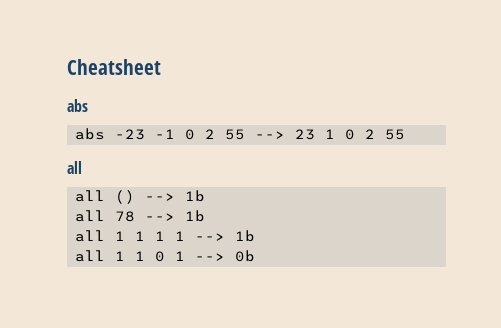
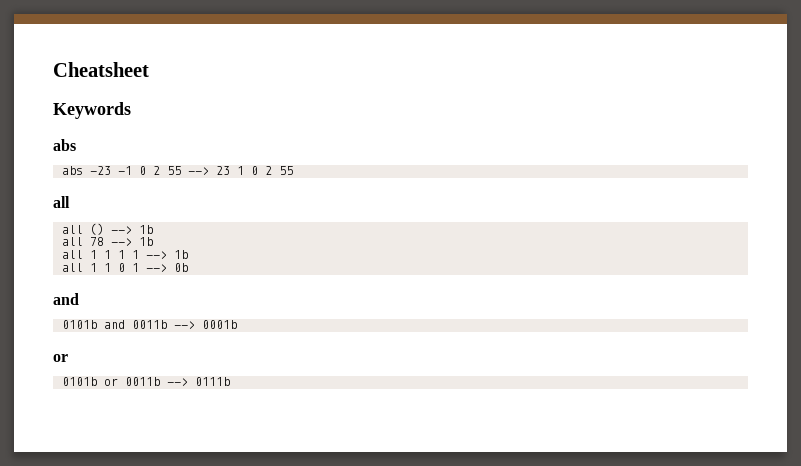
+ Keywords
  all 1 1 0 1 --> 0b
+ and
+ 0101b and 0011b --> 0001b
+ or
+ 0101b or 0011b --> 0111b

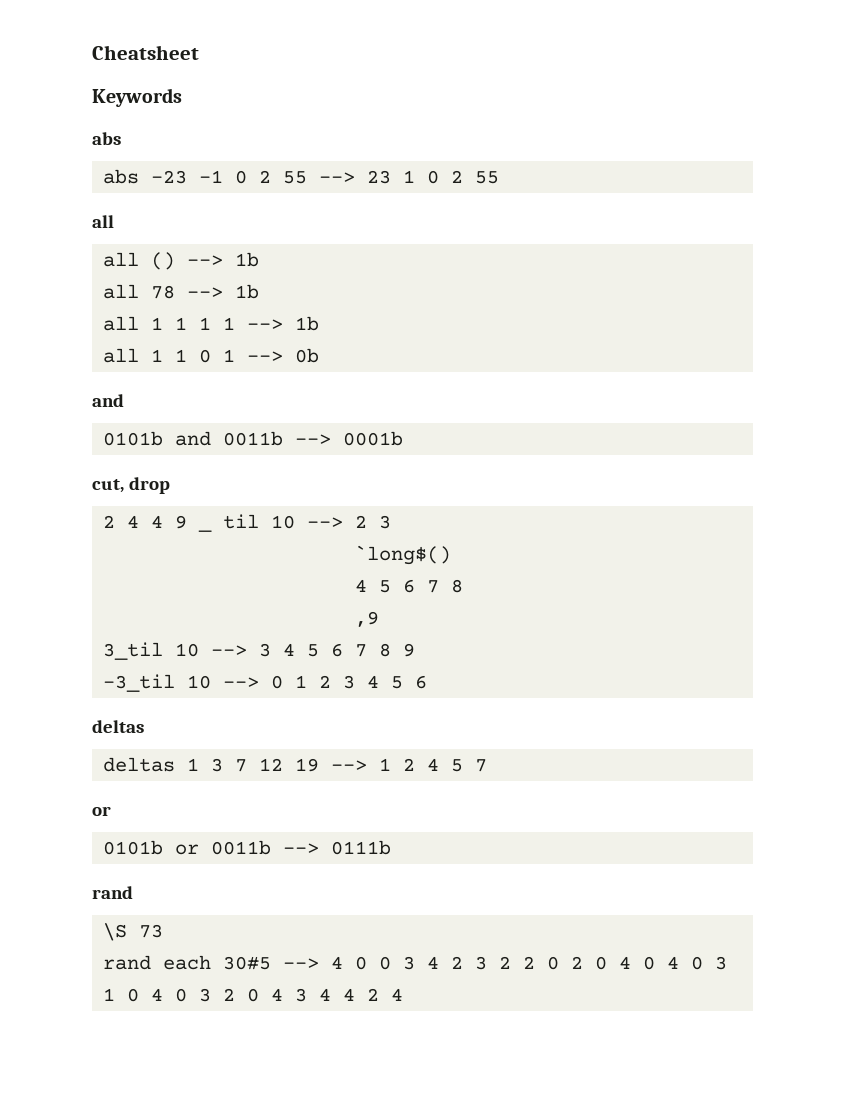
+ cut, drop
+ 2 4 4 9 _ til 10 --> 2 3
+ `long$()
+ 4 5 6 7 8
+ ,9
+ 3_til 10 --> 3 4 5 6 7 8 9
+ -3_til 10 --> 0 1 2 3 4 5 6
+ deltas
+ deltas 1 3 7 12 19 --> 1 2 4 5 7
  0101b or 0011b --> 0111b
+ rand
+ \S 73
+ rand each 30#5 --> 4 0 0 3 4 2 3 2 2 0 2 0 4 0 4 0 3 1 0 4 0 3 2 0 4 3 4 4 2 4

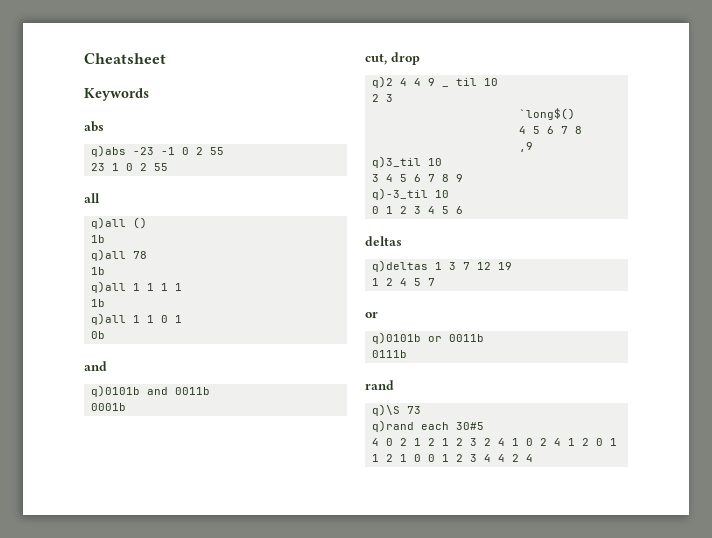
- abs -23 -1 0 2 55 --> 23 1 0 2 55
+ q)abs -23 -1 0 2 55
+ 23 1 0 2 55
- all () --> 1b
- all 78 --> 1b
- all 1 1 1 1 --> 1b
- all 1 1 0 1 --> 0b
+ q)all ()
+ 1b
+ q)all 78
+ 1b
+ q)all 1 1 1 1
+ 1b
+ q)all 1 1 0 1
+ 0b
- 0101b and 0011b --> 0001b
+ q)0101b and 0011b
+ 0001b
- 2 4 4 9 _ til 10 --> 2 3
+ q)2 4 4 9 _ til 10
+ 2 3
- 3_til 10 --> 3 4 5 6 7 8 9
+ q)3_til 10
+ 3 4 5 6 7 8 9
- -3_til 10 --> 0 1 2 3 4 5 6
+ q)-3_til 10
+ 0 1 2 3 4 5 6
- deltas 1 3 7 12 19 --> 1 2 4 5 7
+ q)deltas 1 3 7 12 19
+ 1 2 4 5 7
- 0101b or 0011b --> 0111b
+ q)0101b or 0011b
+ 0111b
- \S 73
+ q)\S 73
- rand each 30#5 --> 4 0 0 3 4 2 3 2 2 0 2 0 4 0 4 0 3 1 0 4 0 3 2 0 4 3 4 4 2 4
+ q)rand each 30#5
+ 4 0 2 1 2 1 2 3 2 4 1 0 2 4 1 2 0 1 1 2 1 0 0 1 2 3 4 4 2 4

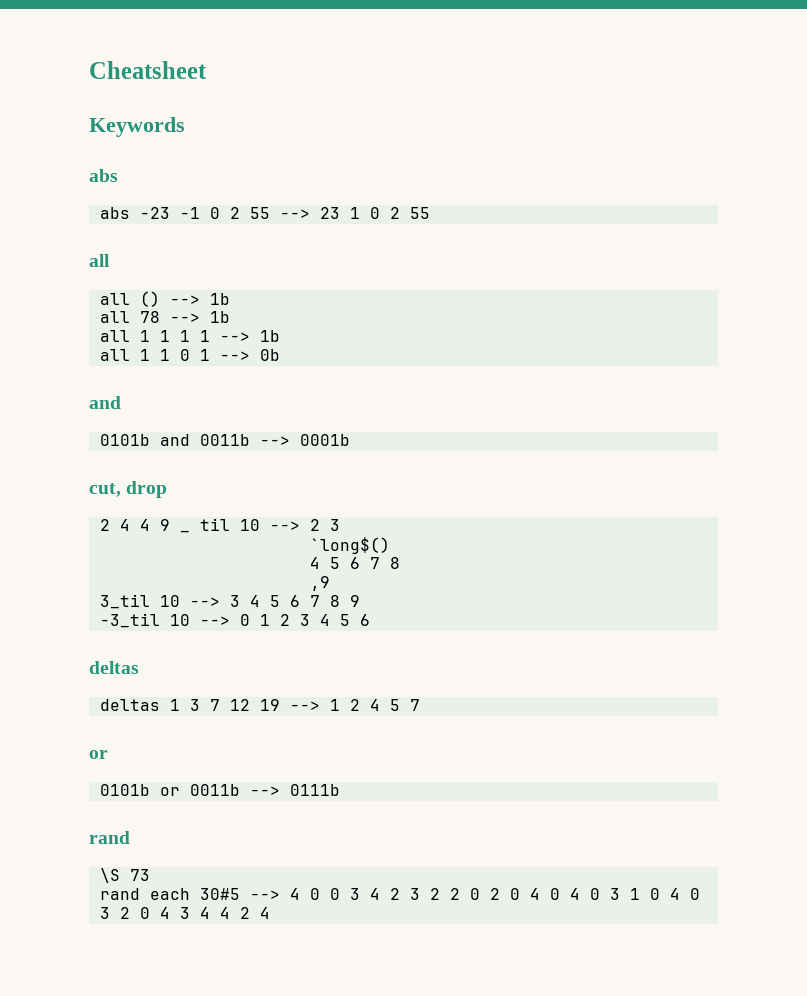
- q)abs -23 -1 0 2 55
- 23 1 0 2 55
+ abs -23 -1 0 2 55 --> 23 1 0 2 55
- q)all ()
- 1b
- q)all 78
- 1b
- q)all 1 1 1 1
- 1b
- q)all 1 1 0 1
- 0b
+ all () --> 1b
+ all 78 --> 1b
+ all 1 1 1 1 --> 1b
+ all 1 1 0 1 --> 0b
- q)0101b and 0011b
- 0001b
+ 0101b and 0011b --> 0001b
- q)2 4 4 9 _ til 10
- 2 3
+ 2 4 4 9 _ til 10 --> 2 3
- q)3_til 10
- 3 4 5 6 7 8 9
+ 3_til 10 --> 3 4 5 6 7 8 9
- q)-3_til 10
- 0 1 2 3 4 5 6
+ -3_til 10 --> 0 1 2 3 4 5 6
- q)deltas 1 3 7 12 19
- 1 2 4 5 7
+ deltas 1 3 7 12 19 --> 1 2 4 5 7
- q)0101b or 0011b
- 0111b
+ 0101b or 0011b --> 0111b
- q)\S 73
+ \S 73
- q)rand each 30#5
- 4 0 2 1 2 1 2 3 2 4 1 0 2 4 1 2 0 1 1 2 1 0 0 1 2 3 4 4 2 4
+ rand each 30#5 --> 4 0 0 3 4 2 3 2 2 0 2 0 4 0 4 0 3 1 0 4 0 3 2 0 4 3 4 4 2 4

